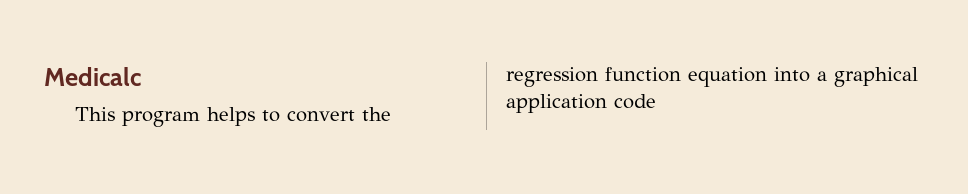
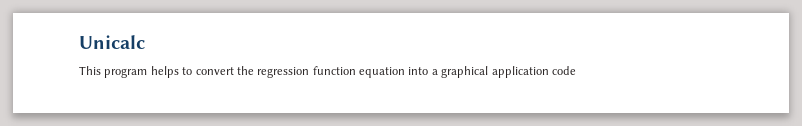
- Medicalc
+ Unicalc

